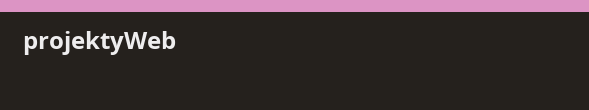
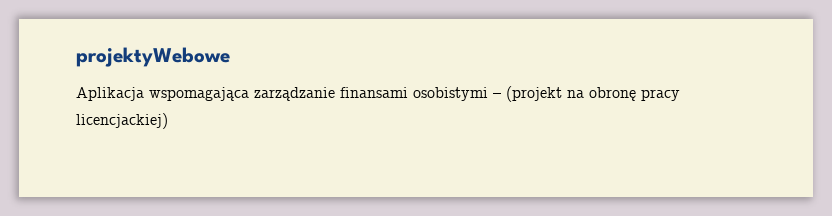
- projektyWeb
+ projektyWebowe
+ Aplikacja wspomagająca zarządzanie finansami osobistymi – (projekt na obronę pracy licencjackiej)

